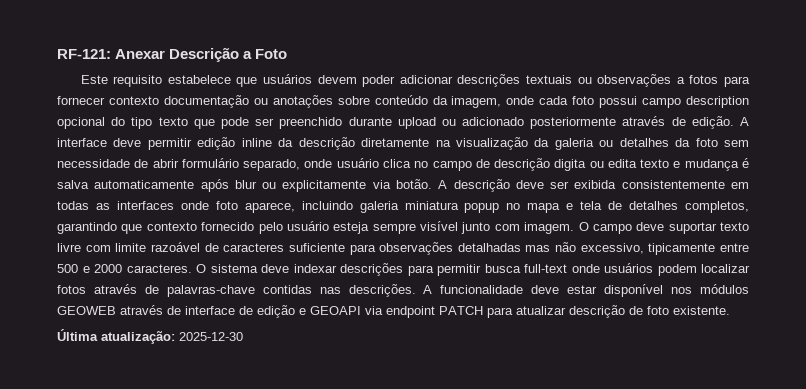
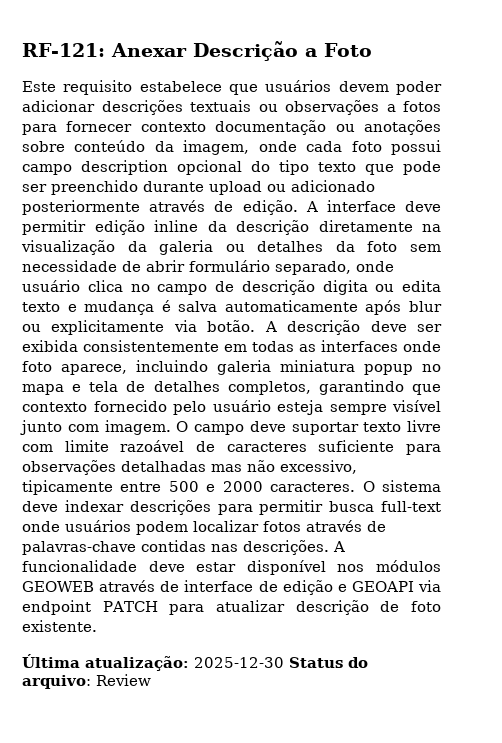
- Última atualização: 2025-12-30
+ Última atualização: 2025-12-30 Status do arquivo: Review

